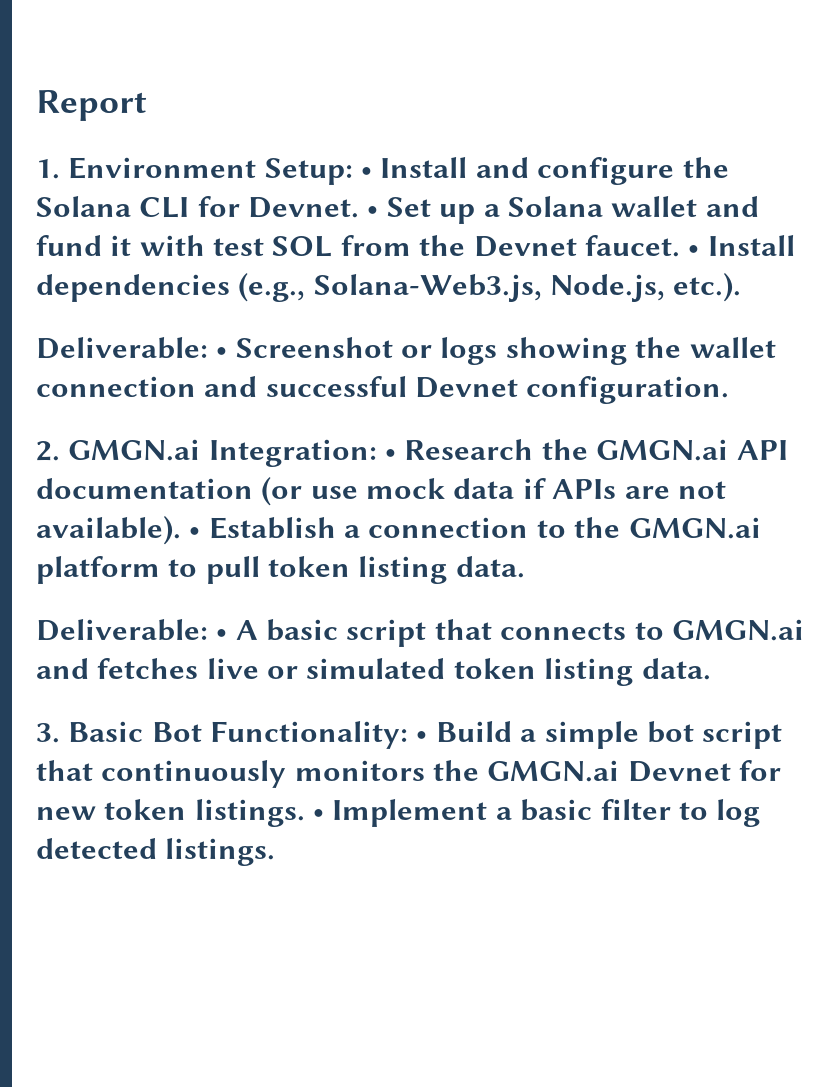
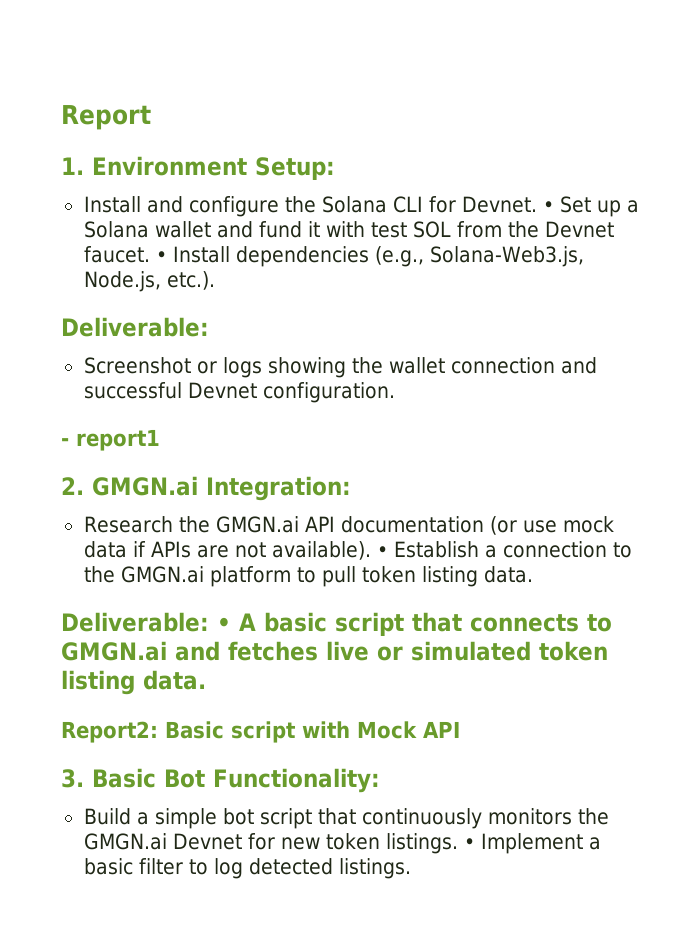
- 1. Environment Setup: • Install and configure the Solana CLI for Devnet.
+ 1. Environment Setup:
+ Install and configure the Solana CLI for Devnet.
  • Install dependencies (e.g., Solana-Web3.js, Node.js, etc.).
- Deliverable: • Screenshot or logs showing the wallet connection and successful Devnet configuration.
+ Deliverable:
+ Screenshot or logs showing the wallet connection and successful Devnet configuration.
+ - report1
- 2. GMGN.ai Integration: • Research the GMGN.ai API documentation (or use mock data if APIs are not available).
+ 2. GMGN.ai Integration:
+ Research the GMGN.ai API documentation (or use mock data if APIs are not available).
+ Report2: Basic script with Mock API
- 3. Basic Bot Functionality: • Build a simple bot script that continuously monitors the GMGN.ai Devnet for new token listings.
+ 3. Basic Bot Functionality:
+ Build a simple bot script that continuously monitors the GMGN.ai Devnet for new token listings.

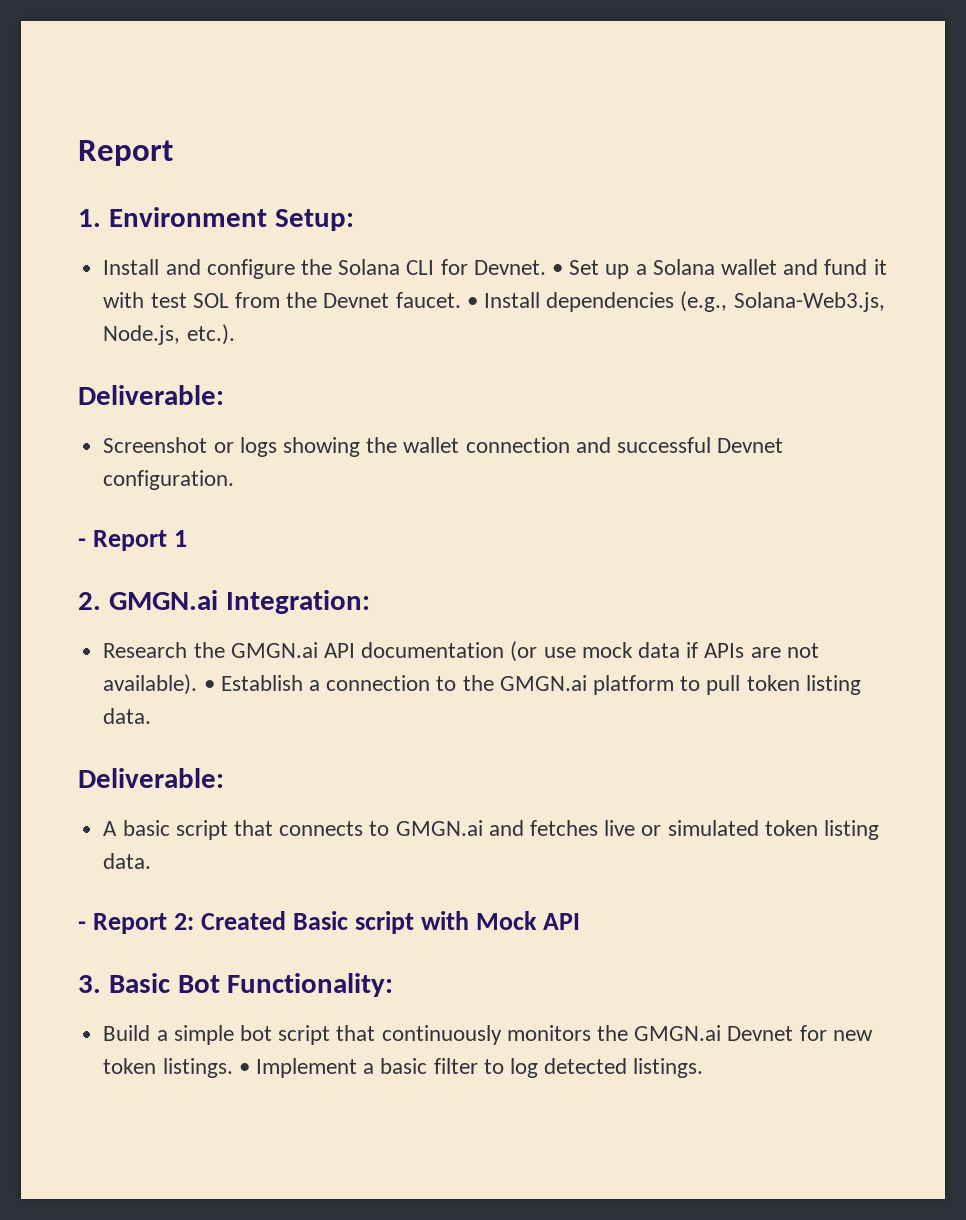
- - report1
+ - Report 1
  • Establish a connection to the GMGN.ai platform to pull token listing data.
- Deliverable: • A basic script that connects to GMGN.ai and fetches live or simulated token listing data.
+ Deliverable:
+ A basic script that connects to GMGN.ai and fetches live or simulated token listing data.
- Report2: Basic script with Mock API
+ - Report 2: Created Basic script with Mock API

